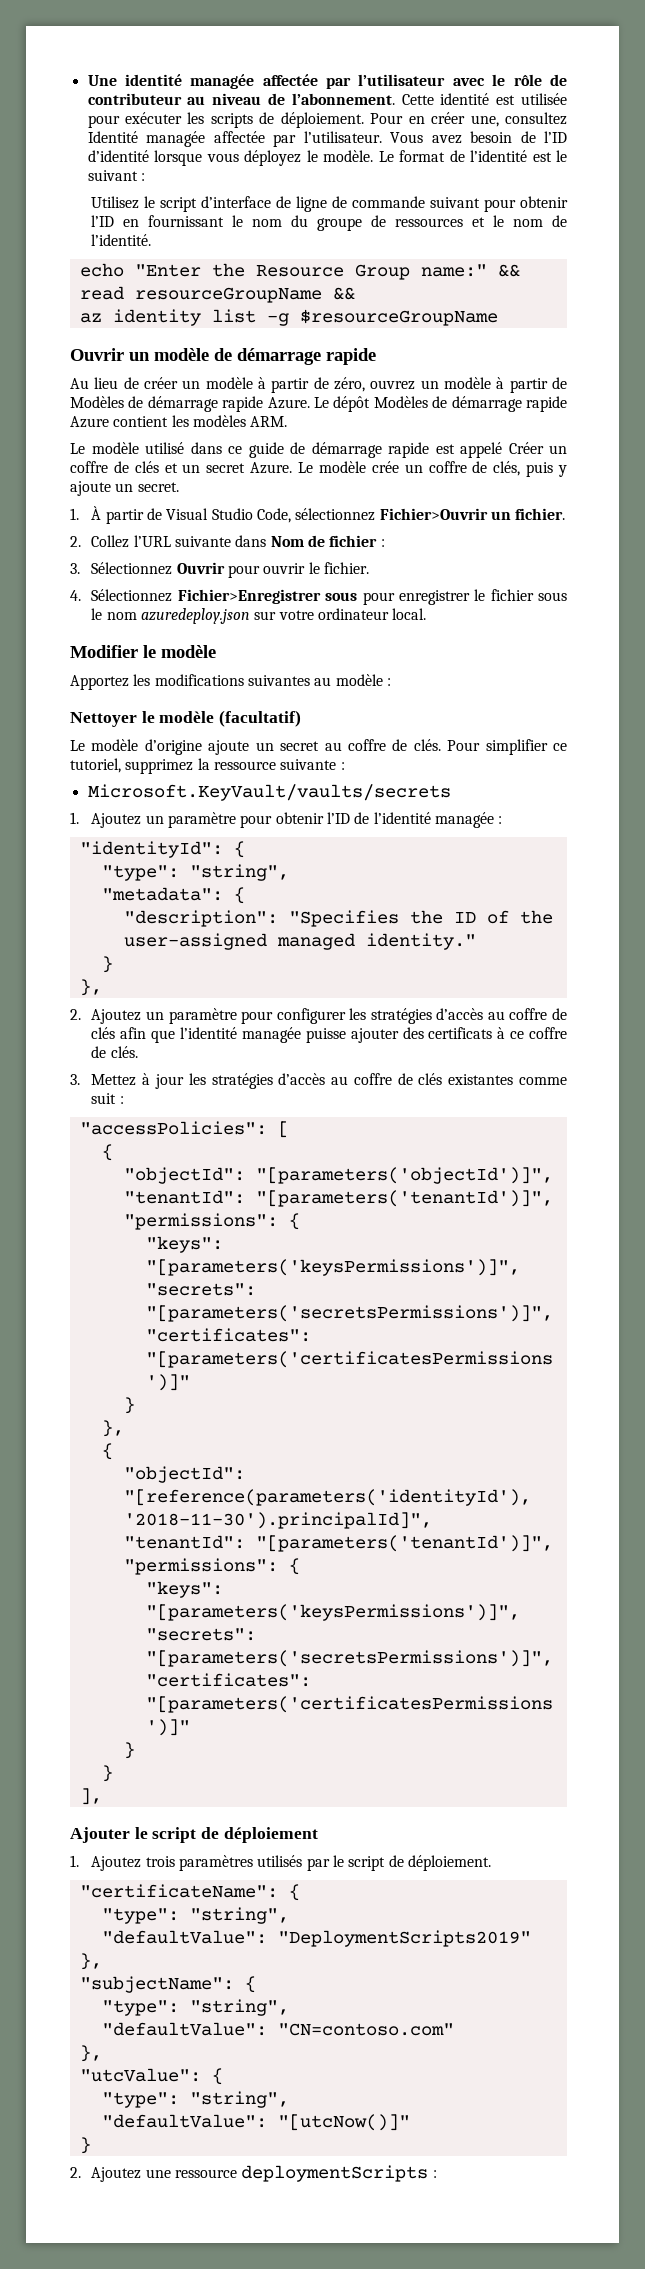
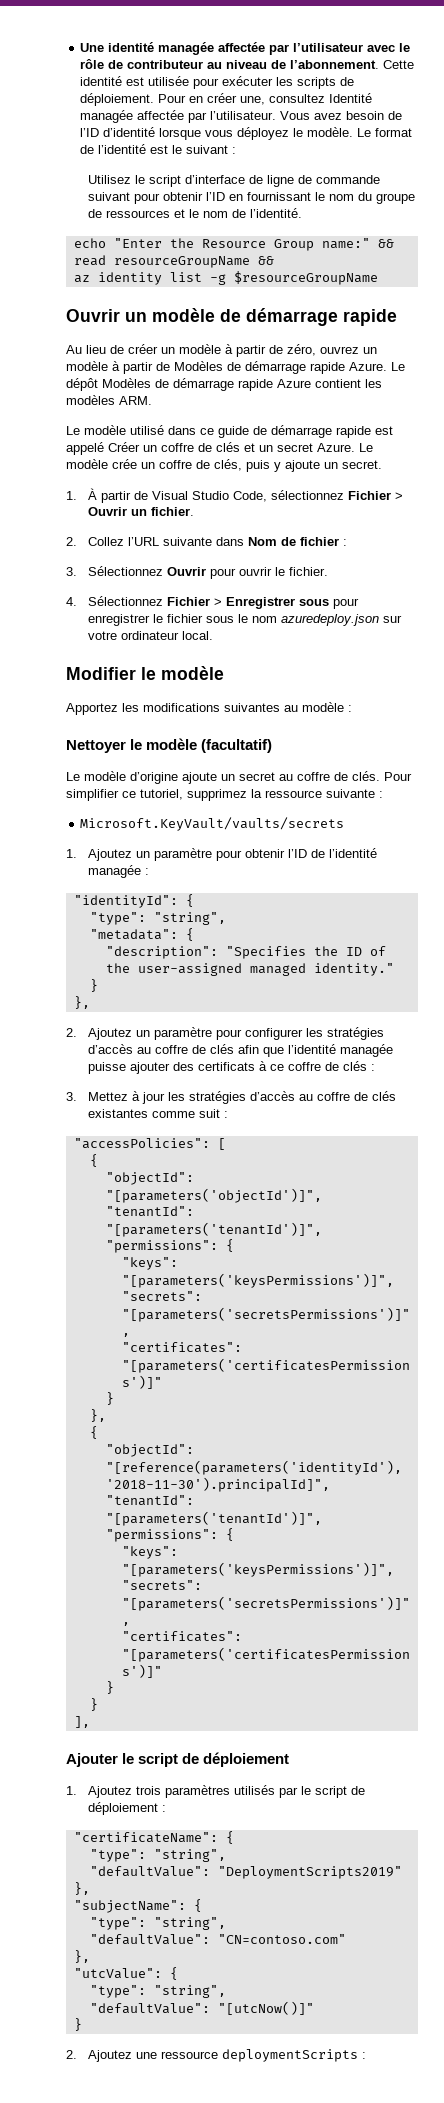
- 1. À partir de Visual Studio Code, sélectionnez Fichier>Ouvrir un fichier.
+ 1. À partir de Visual Studio Code, sélectionnez Fichier > Ouvrir un fichier.
- 4. Sélectionnez Fichier>Enregistrer sous pour enregistrer le fichier sous le nom azuredeploy.json sur votre ordinateur local.
+ 4. Sélectionnez Fichier > Enregistrer sous pour enregistrer le fichier sous le nom azuredeploy.json sur votre ordinateur local.
- 2. Ajoutez un paramètre pour configurer les stratégies d’accès au coffre de clés afin que l’identité managée puisse ajouter des certificats à ce coffre de clés.
+ 2. Ajoutez un paramètre pour configurer les stratégies d’accès au coffre de clés afin que l’identité managée puisse ajouter des certificats à ce coffre de clés :
- 1. Ajoutez trois paramètres utilisés par le script de déploiement.
+ 1. Ajoutez trois paramètres utilisés par le script de déploiement :

